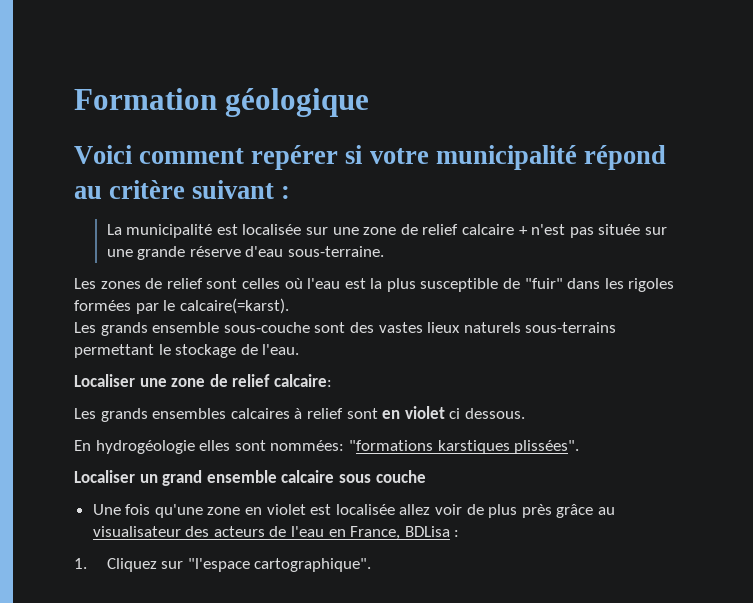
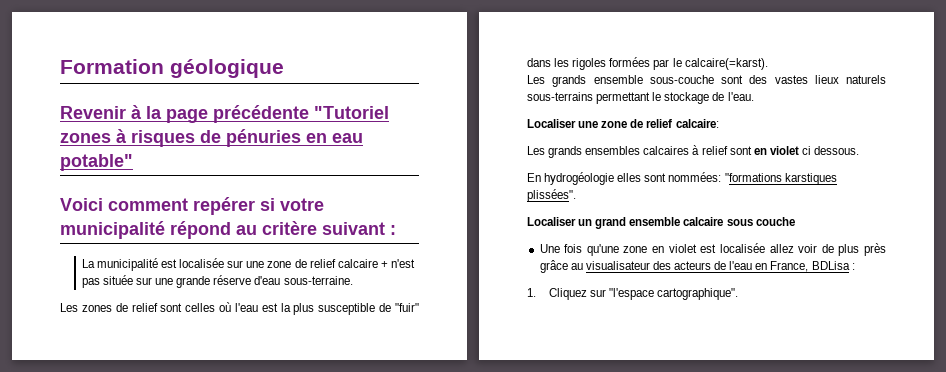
+ Revenir à la page précédente "Tutoriel zones à risques de pénuries en eau potable"

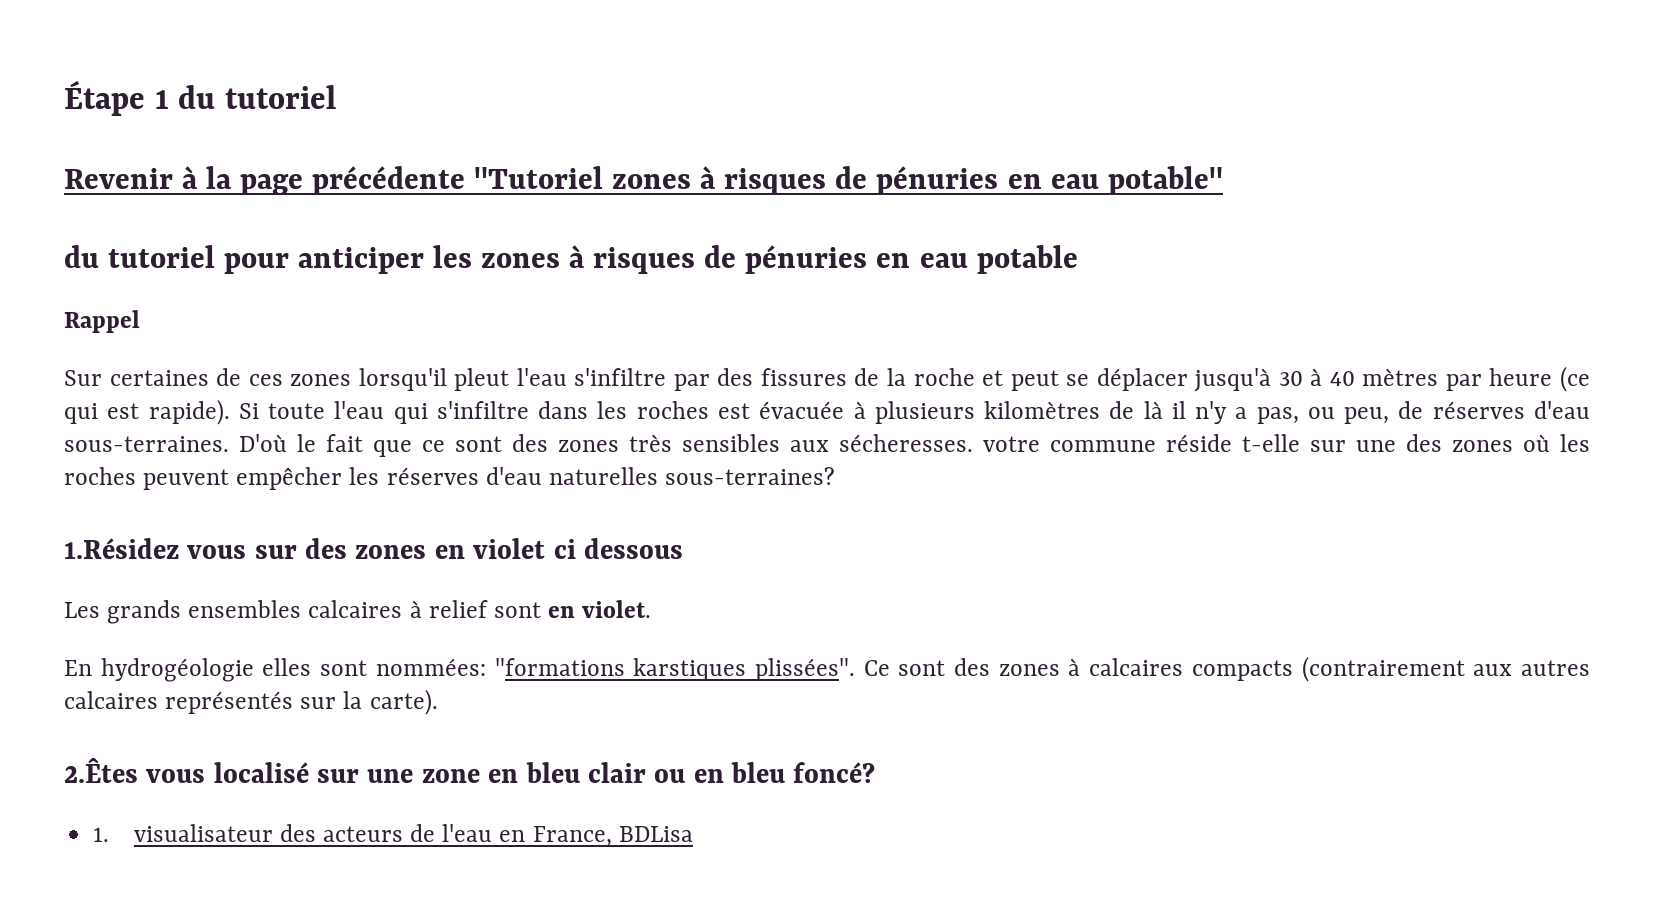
- Formation géologique
+ Étape 1 du tutoriel
- Voici comment repérer si votre municipalité répond au critère suivant :
- La municipalité est localisée sur une zone de relief calcaire + n'est pas située sur une grande réserve d'eau sous-terraine.
- Les zones de relief sont celles où l'eau est la plus susceptible de "fuir" dans les rigoles formées par le calcaire(=karst).
- Les grands ensemble sous-couche sont des vastes lieux naturels sous-terrains permettant le stockage de l'eau.
- Localiser une zone de relief calcaire:
+ du tutoriel pour anticiper les zones à risques de pénuries en eau potable
+ Rappel
+ Sur certaines de ces zones lorsqu'il pleut l'eau s'infiltre par des fissures de la roche et peut se déplacer jusqu'à 30 à 40 mètres par heure (ce qui est rapide). Si toute l'eau qui s'infiltre dans les roches est évacuée à plusieurs kilomètres de là il n'y a pas, ou peu, de réserves d'eau sous-terraines. D'où le fait que ce sont des zones très sensibles aux sécheresses. votre commune réside t-elle sur une des zones où les roches peuvent empêcher les réserves d'eau naturelles sous-terraines?
+ 1.Résidez vous sur des zones en violet ci dessous
- Les grands ensembles calcaires à relief sont en violet ci dessous.
+ Les grands ensembles calcaires à relief sont en violet.
- En hydrogéologie elles sont nommées: "formations karstiques plissées".
- Localiser un grand ensemble calcaire sous couche
- Une fois qu'une zone en violet est localisée allez voir de plus près grâce au visualisateur des acteurs de l'eau en France, BDLisa :
- 1. Cliquez sur "l'espace cartographique".
+ En hydrogéologie elles sont nommées: "formations karstiques plissées". Ce sont des zones à calcaires compacts (contrairement aux autres calcaires représentés sur la carte).
+ 2.Êtes vous localisé sur une zone en bleu clair ou en bleu foncé?
+ 1. visualisateur des acteurs de l'eau en France, BDLisa

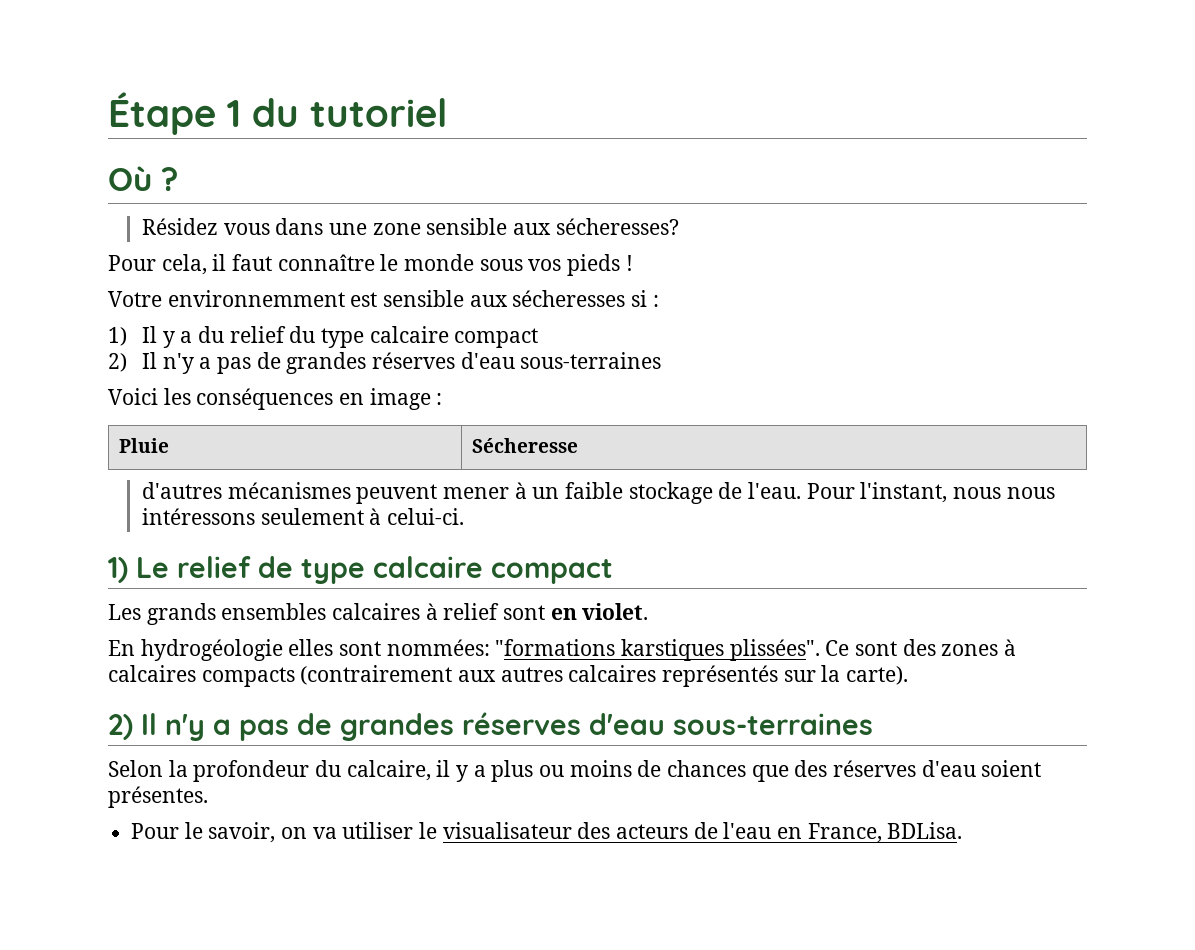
- Revenir à la page précédente "Tutoriel zones à risques de pénuries en eau potable"
- du tutoriel pour anticiper les zones à risques de pénuries en eau potable
- Rappel
- Sur certaines de ces zones lorsqu'il pleut l'eau s'infiltre par des fissures de la roche et peut se déplacer jusqu'à 30 à 40 mètres par heure (ce qui est rapide). Si toute l'eau qui s'infiltre dans les roches est évacuée à plusieurs kilomètres de là il n'y a pas, ou peu, de réserves d'eau sous-terraines. D'où le fait que ce sont des zones très sensibles aux sécheresses. votre commune réside t-elle sur une des zones où les roches peuvent empêcher les réserves d'eau naturelles sous-terraines?
- 1.Résidez vous sur des zones en violet ci dessous
+ Où ?
+ Résidez vous dans une zone sensible aux sécheresses?
+ Pour cela, il faut connaître le monde sous vos pieds !
+ Votre environnemment est sensible aux sécheresses si :
+ 1) Il y a du relief du type calcaire compact
+ 2) Il n'y a pas de grandes réserves d'eau sous-terraines
+ Voici les conséquences en image :
+ Pluie | Sécheresse
+ d'autres mécanismes peuvent mener à un faible stockage de l'eau. Pour l'instant, nous nous intéressons seulement à celui-ci.
+ 1) Le relief de type calcaire compact
  Ce sont des zones à calcaires compacts (contrairement aux autres calcaires représentés sur la carte).
- 2.Êtes vous localisé sur une zone en bleu clair ou en bleu foncé?
- 1. visualisateur des acteurs de l'eau en France, BDLisa
+ 2) Il n'y a pas de grandes réserves d'eau sous-terraines
+ Selon la profondeur du calcaire, il y a plus ou moins de chances que des réserves d'eau soient présentes.
+ Pour le savoir, on va utiliser le visualisateur des acteurs de l'eau en France, BDLisa.

